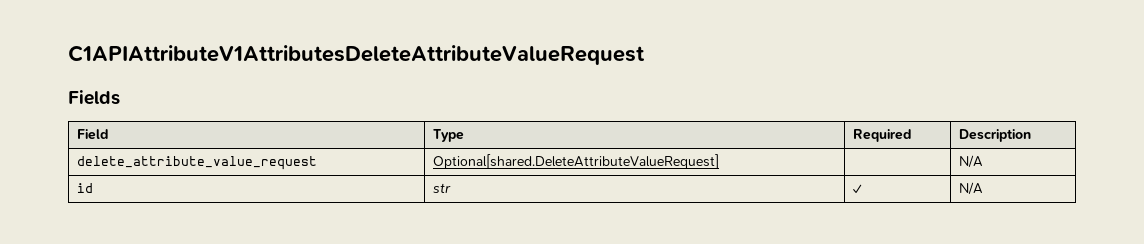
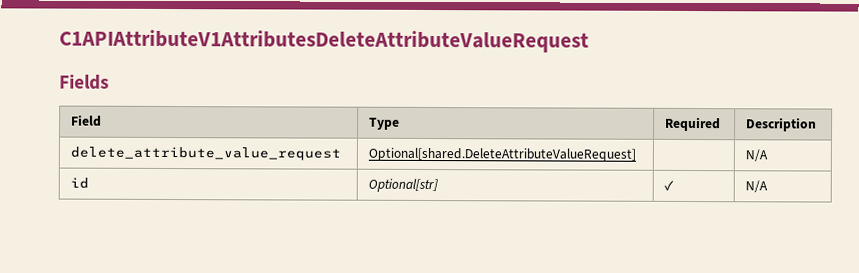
- id | str | ✓ | N/A
+ id | Optional[str] | ✓ | N/A

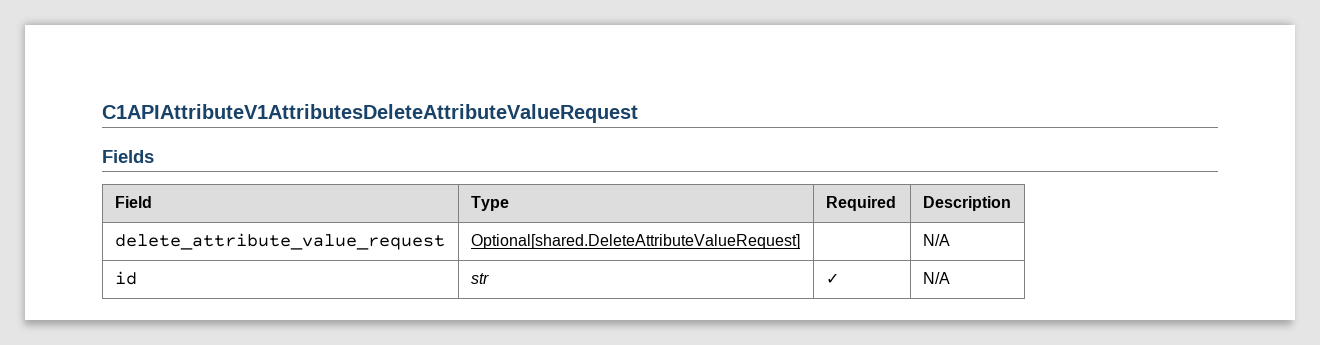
- id | Optional[str] | ✓ | N/A
+ id | str | ✓ | N/A

